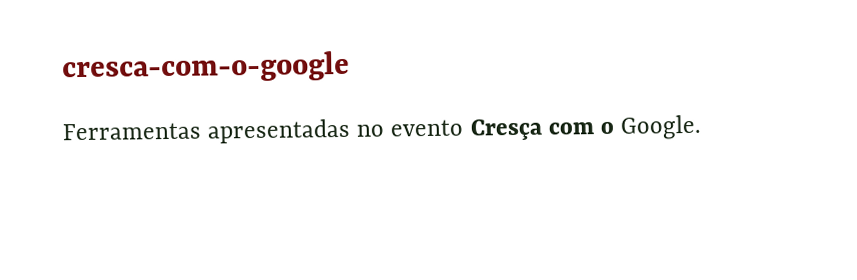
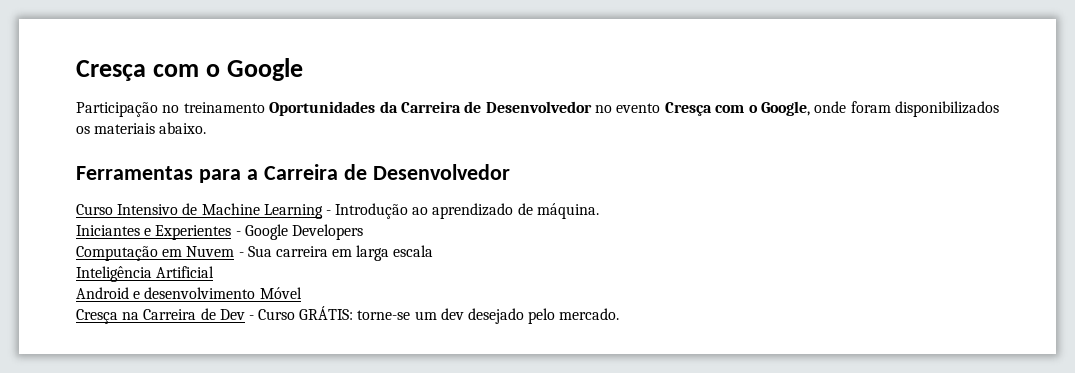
- cresca-com-o-google
- Ferramentas apresentadas no evento Cresça com o Google.
+ Cresça com o Google
+ Participação no treinamento Oportunidades da Carreira de Desenvolvedor no evento Cresça com o Google, onde foram disponibilizados os materiais abaixo.
+ Ferramentas para a Carreira de Desenvolvedor
+ Curso Intensivo de Machine Learning - Introdução ao aprendizado de máquina.
+ Iniciantes e Experientes - Google Developers
+ Computação em Nuvem - Sua carreira em larga escala
+ Inteligência Artificial
+ Android e desenvolvimento Móvel
+ Cresça na Carreira de Dev - Curso GRÁTIS: torne-se um dev desejado pelo mercado.

